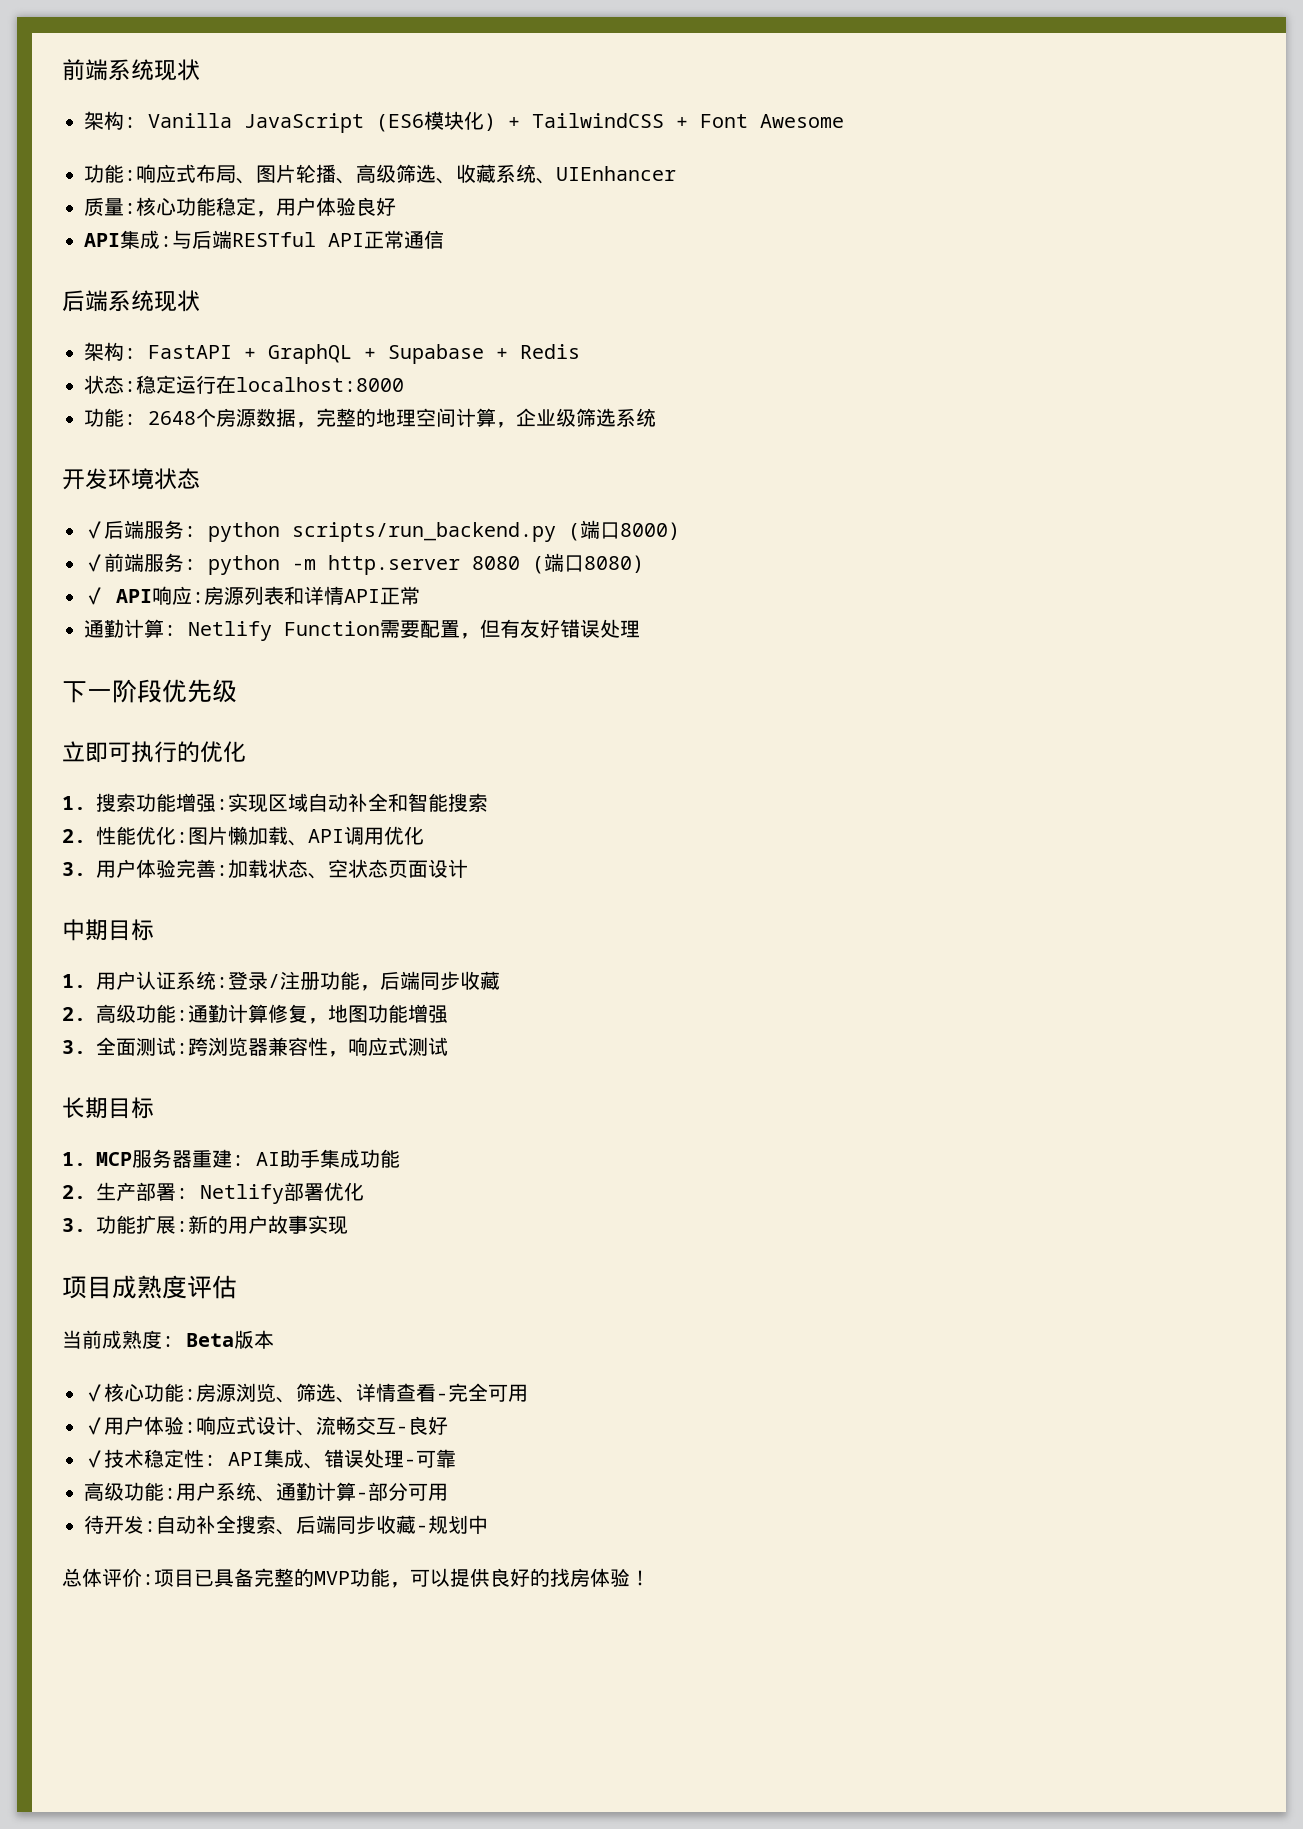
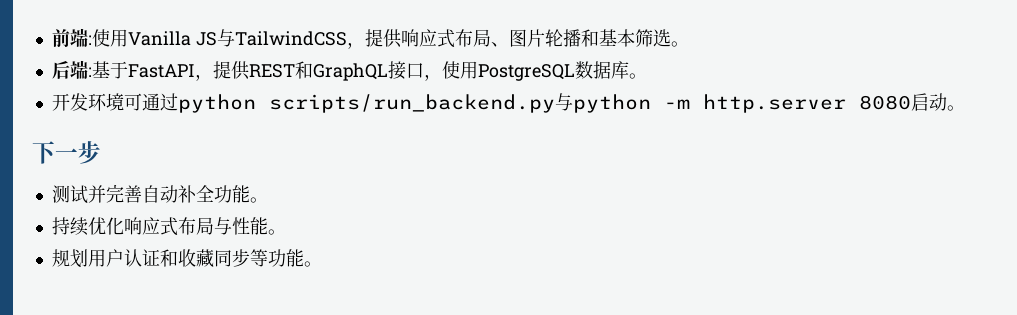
- 前端系统现状
- 架构: Vanilla JavaScript (ES6模块化) + TailwindCSS + Font Awesome
- 功能:响应式布局、图片轮播、高级筛选、收藏系统、UIEnhancer
- 质量:核心功能稳定，用户体验良好
- API集成:与后端RESTful API正常通信
- 后端系统现状
- 架构: FastAPI + GraphQL + Supabase + Redis
- 状态:稳定运行在localhost:8000
- 功能: 2648个房源数据，完整的地理空间计算，企业级筛选系统
- 开发环境状态
- ✓后端服务: python scripts/run_backend.py (端口8000)
- ✓前端服务: python -m http.server 8080 (端口8080)
- ✓ API响应:房源列表和详情API正常
- 通勤计算: Netlify Function需要配置，但有友好错误处理
- 下一阶段优先级
- 立即可执行的优化
- 1.搜索功能增强:实现区域自动补全和智能搜索
- 2.性能优化:图片懒加载、API调用优化
- 3.用户体验完善:加载状态、空状态页面设计
- 中期目标
- 1.用户认证系统:登录/注册功能，后端同步收藏
- 2.高级功能:通勤计算修复，地图功能增强
- 3.全面测试:跨浏览器兼容性，响应式测试
- 长期目标
- 1. MCP服务器重建: AI助手集成功能
- 2.生产部署: Netlify部署优化
- 3.功能扩展:新的用户故事实现
- 项目成熟度评估
- 当前成熟度: Beta版本
- ✓核心功能:房源浏览、筛选、详情查看-完全可用
- ✓用户体验:响应式设计、流畅交互-良好
- ✓技术稳定性: API集成、错误处理-可靠
- 高级功能:用户系统、通勤计算-部分可用
- 待开发:自动补全搜索、后端同步收藏-规划中
- 总体评价:项目已具备完整的MVP功能，可以提供良好的找房体验！
+ 前端:使用Vanilla JS与TailwindCSS，提供响应式布局、图片轮播和基本筛选。
+ 后端:基于FastAPI，提供REST和GraphQL接口，使用PostgreSQL数据库。
+ 开发环境可通过python scripts/run_backend.py与python -m http.server 8080启动。
+ 下一步
+ 测试并完善自动补全功能。
+ 持续优化响应式布局与性能。
+ 规划用户认证和收藏同步等功能。

